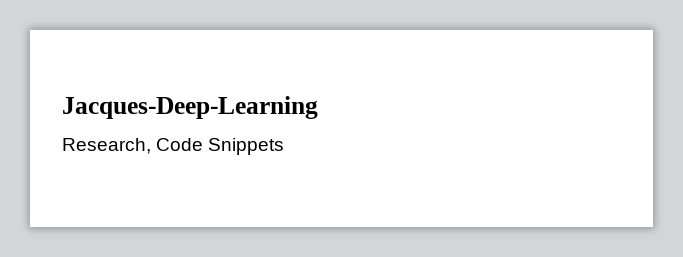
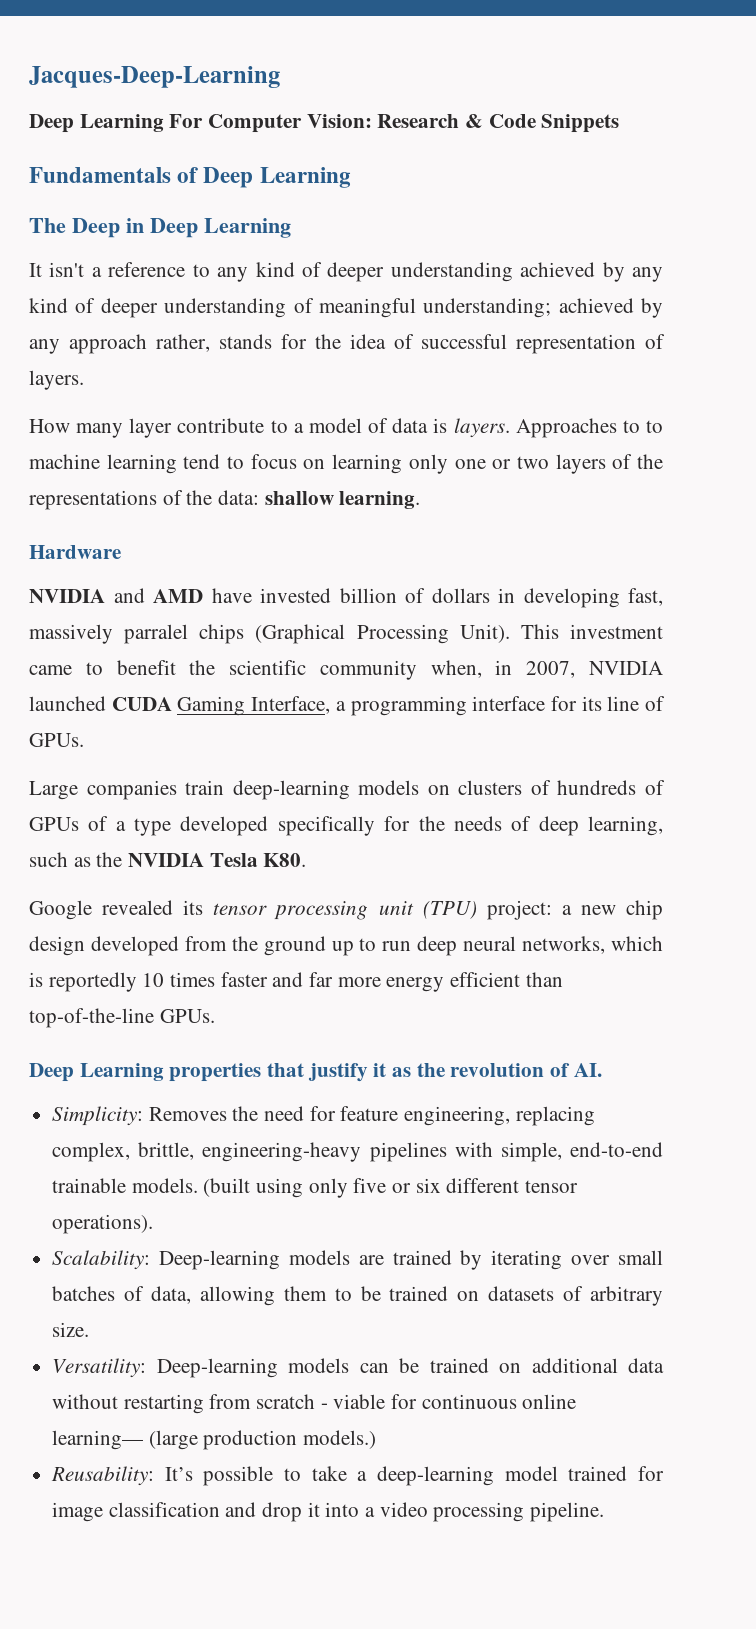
- Research, Code Snippets
+ Deep Learning For Computer Vision: Research & Code Snippets
+ Fundamentals of Deep Learning
+ The Deep in Deep Learning
+ It isn't a reference to any kind of deeper understanding achieved by any kind of deeper understanding of meaningful understanding; achieved by any approach rather, stands for the idea of successful representation of layers.
+ How many layer contribute to a model of data is layers. Approaches to to machine learning tend to focus on learning only one or two layers of the representations of the data: shallow learning.
+ Hardware
+ NVIDIA and AMD have invested billion of dollars in developing fast, massively parralel chips (Graphical Processing Unit). This investment came to benefit the scientific community when, in 2007, NVIDIA launched CUDA Gaming Interface, a programming interface for its line of GPUs.
+ Large companies train deep-learning models on clusters of hundreds of GPUs of a type developed specifically for the needs of deep learning, such as the NVIDIA Tesla K80.
+ Google revealed its tensor processing unit (TPU) project: a new chip design developed from the ground up to run deep neural networks, which is reportedly 10 times faster and far more energy efficient than top-of-the-line GPUs.
+ Deep Learning properties that justify it as the revolution of AI.
+ Simplicity: Removes the need for feature engineering, replacing complex, brittle, engineering-heavy pipelines with simple, end-to-end trainable models. (built using only five or six different tensor operations).
+ Scalability: Deep-learning models are trained by iterating over small batches of data, allowing them to be trained on datasets of arbitrary size.
+ Versatility: Deep-learning models can be trained on additional data without restarting from scratch - viable for continuous online learning— (large production models.)
+ Reusability: It’s possible to take a deep-learning model trained for image classification and drop it into a video processing pipeline.

